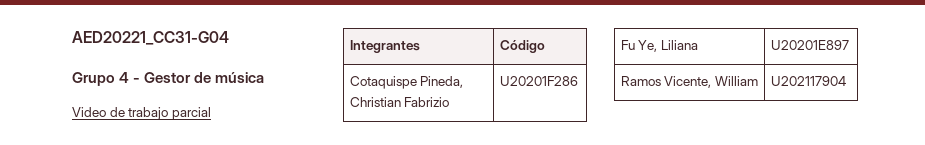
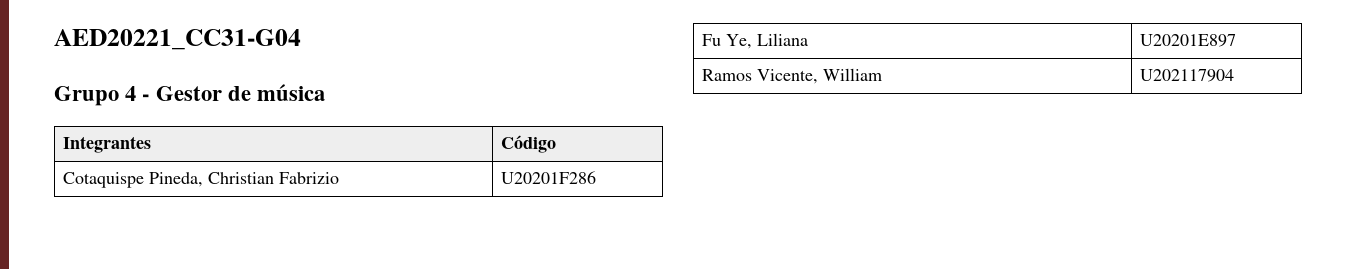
- Video de trabajo parcial

